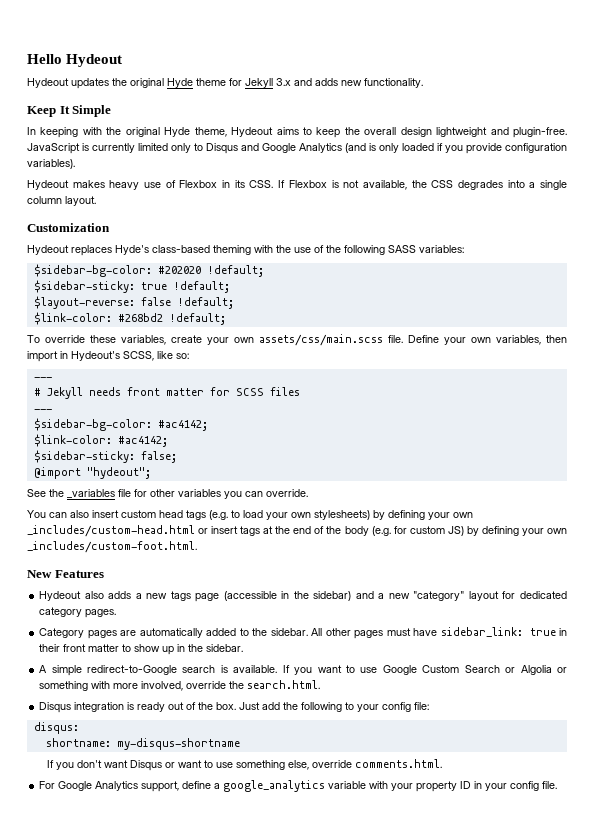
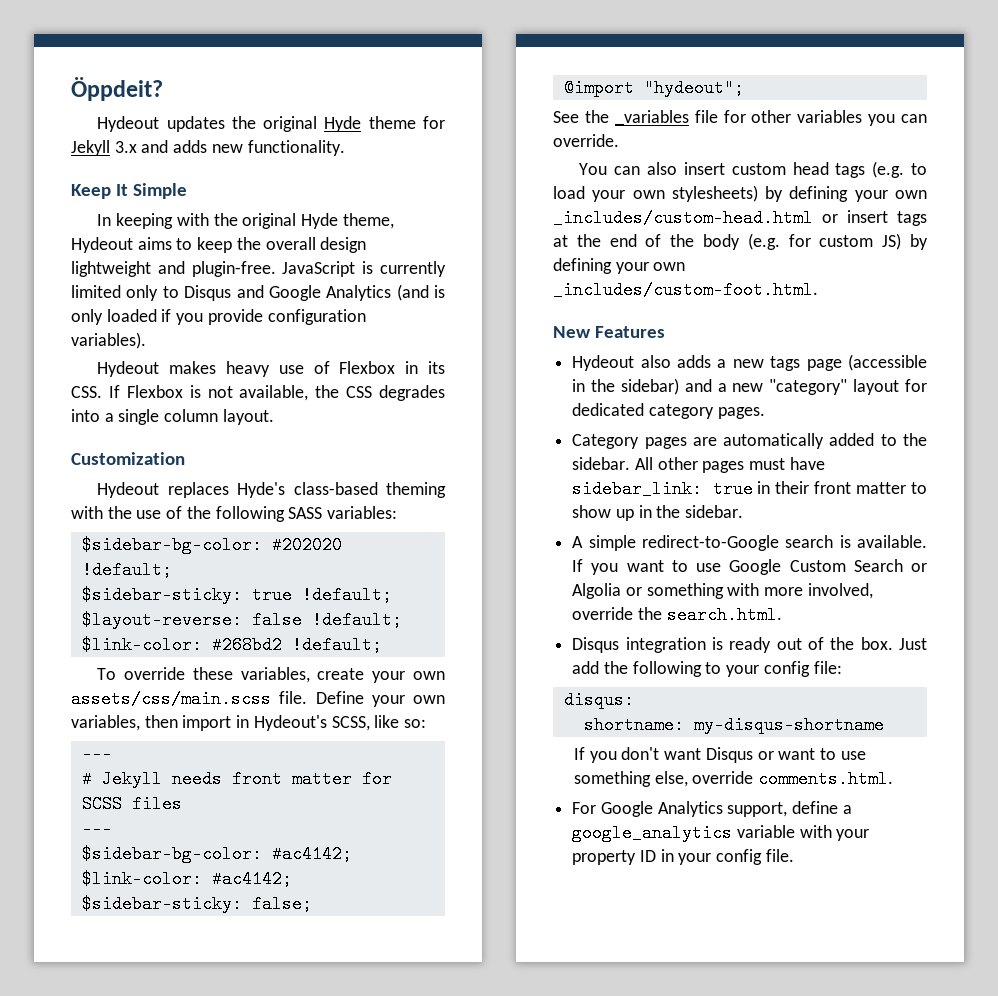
- Hello Hydeout
+ Öppdeit?

